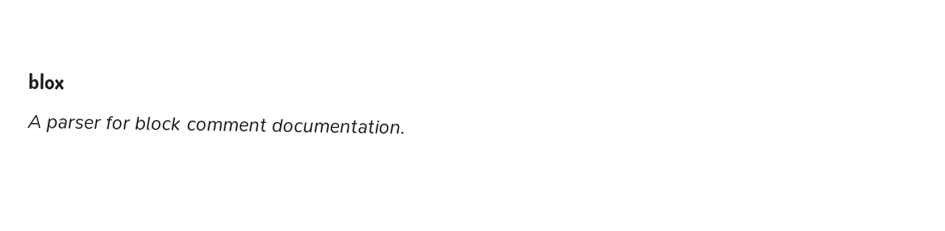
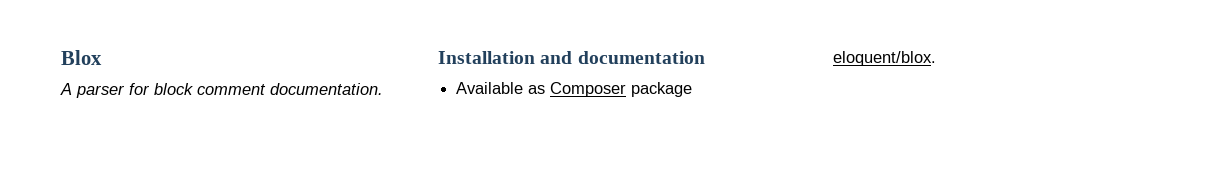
- blox
+ Blox
+ Installation and documentation
+ Available as Composer package eloquent/blox.

